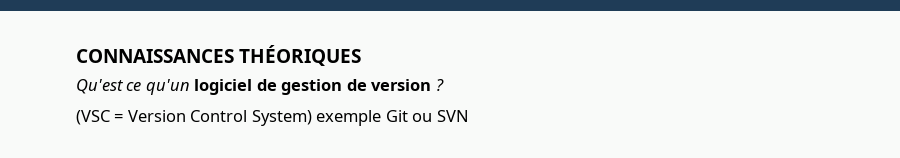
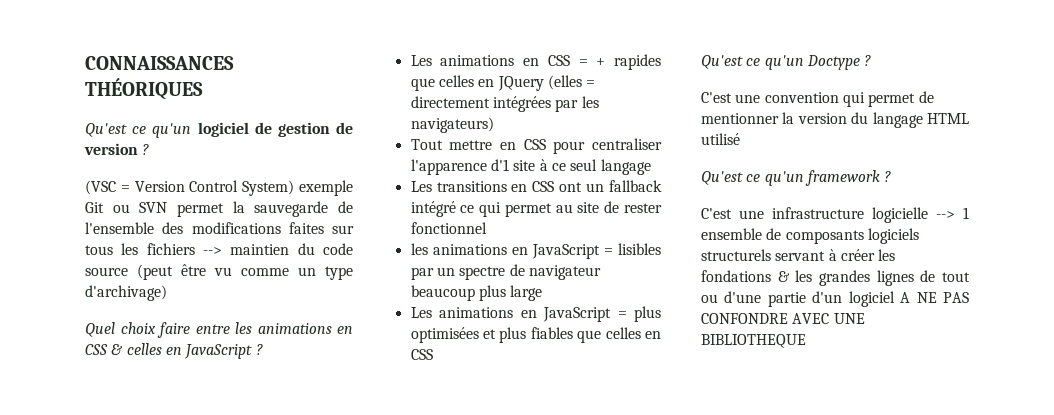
- (VSC = Version Control System) exemple Git ou SVN
+ (VSC = Version Control System) exemple Git ou SVN permet la sauvegarde de l'ensemble des modifications faites sur tous les fichiers --> maintien du code source (peut être vu comme un type d'archivage)
+ Quel choix faire entre les animations en CSS & celles en JavaScript ?
+ Les animations en CSS = + rapides que celles en JQuery (elles = directement intégrées par les navigateurs)
+ Tout mettre en CSS pour centraliser l'apparence d'1 site à ce seul langage
+ Les transitions en CSS ont un fallback intégré ce qui permet au site de rester fonctionnel
+ les animations en JavaScript = lisibles par un spectre de navigateur beaucoup plus large
+ Les animations en JavaScript = plus optimisées et plus fiables que celles en CSS
+ Qu'est ce qu'un Doctype ?
+ C'est une convention qui permet de mentionner la version du langage HTML utilisé
+ Qu'est ce qu'un framework ?
+ C'est une infrastructure logicielle --> 1 ensemble de composants logiciels structurels servant à créer les fondations & les grandes lignes de tout ou d'une partie d'un logiciel A NE PAS CONFONDRE AVEC UNE BIBLIOTHEQUE

